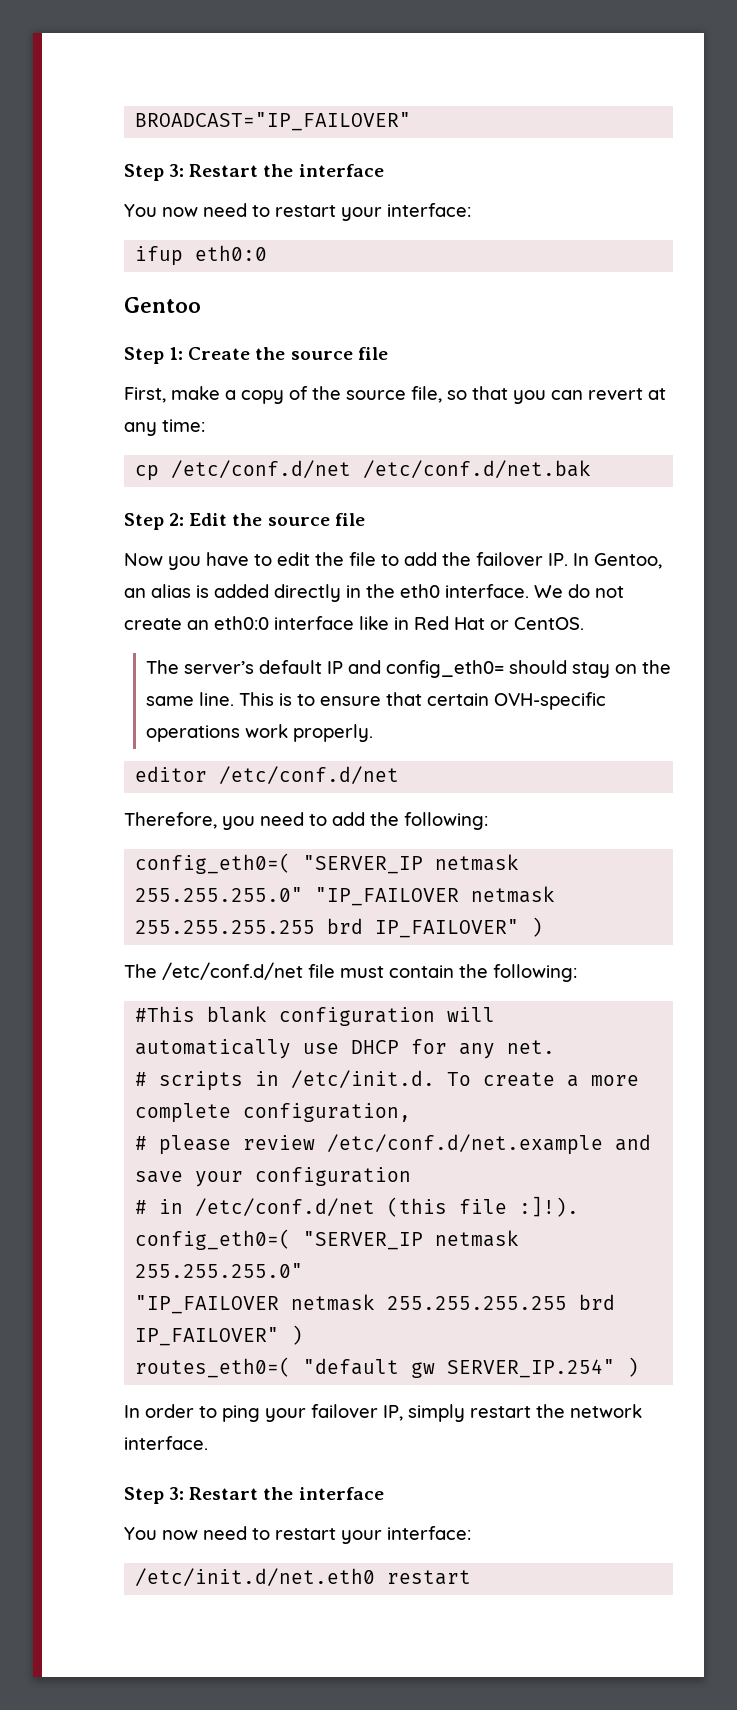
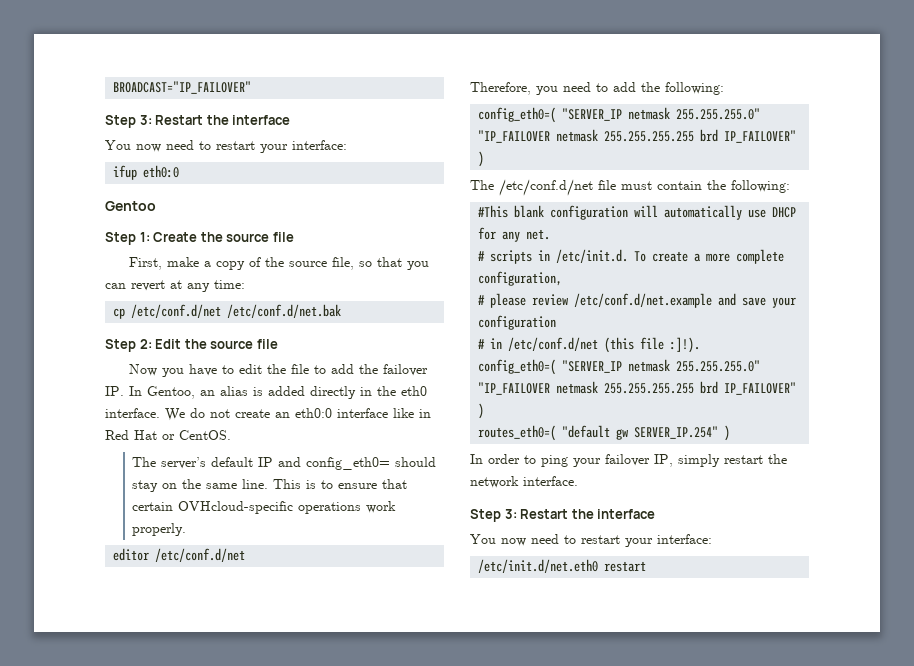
- This is to ensure that certain OVH-specific operations work properly.
+ This is to ensure that certain OVHcloud-specific operations work properly.

